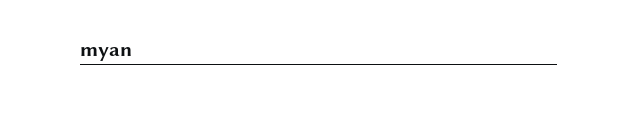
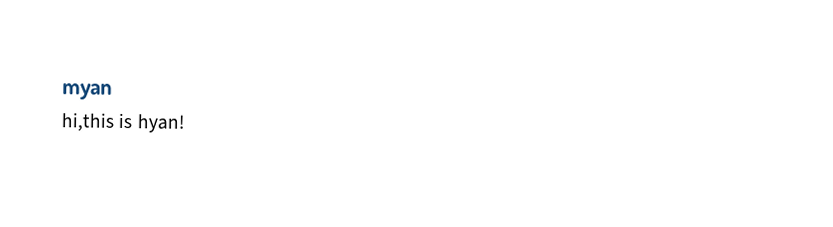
+ hi,this is hyan!

